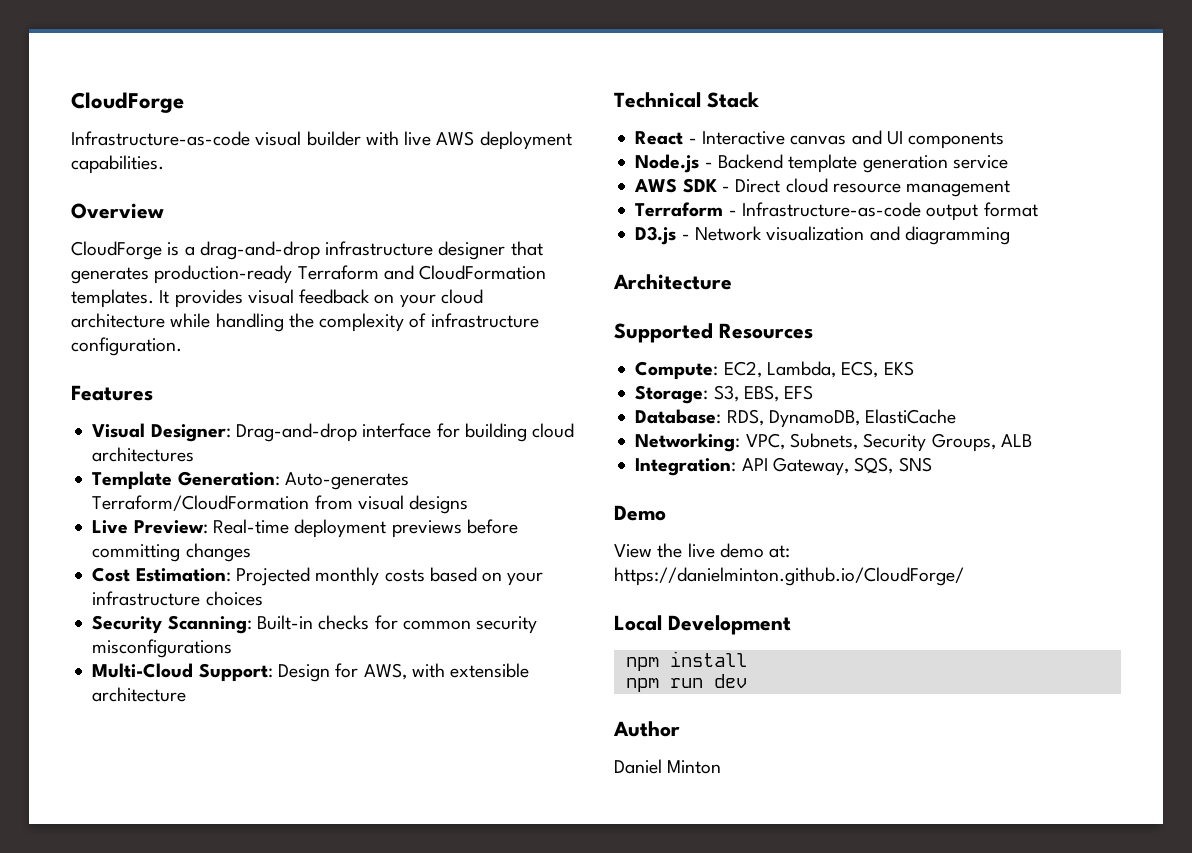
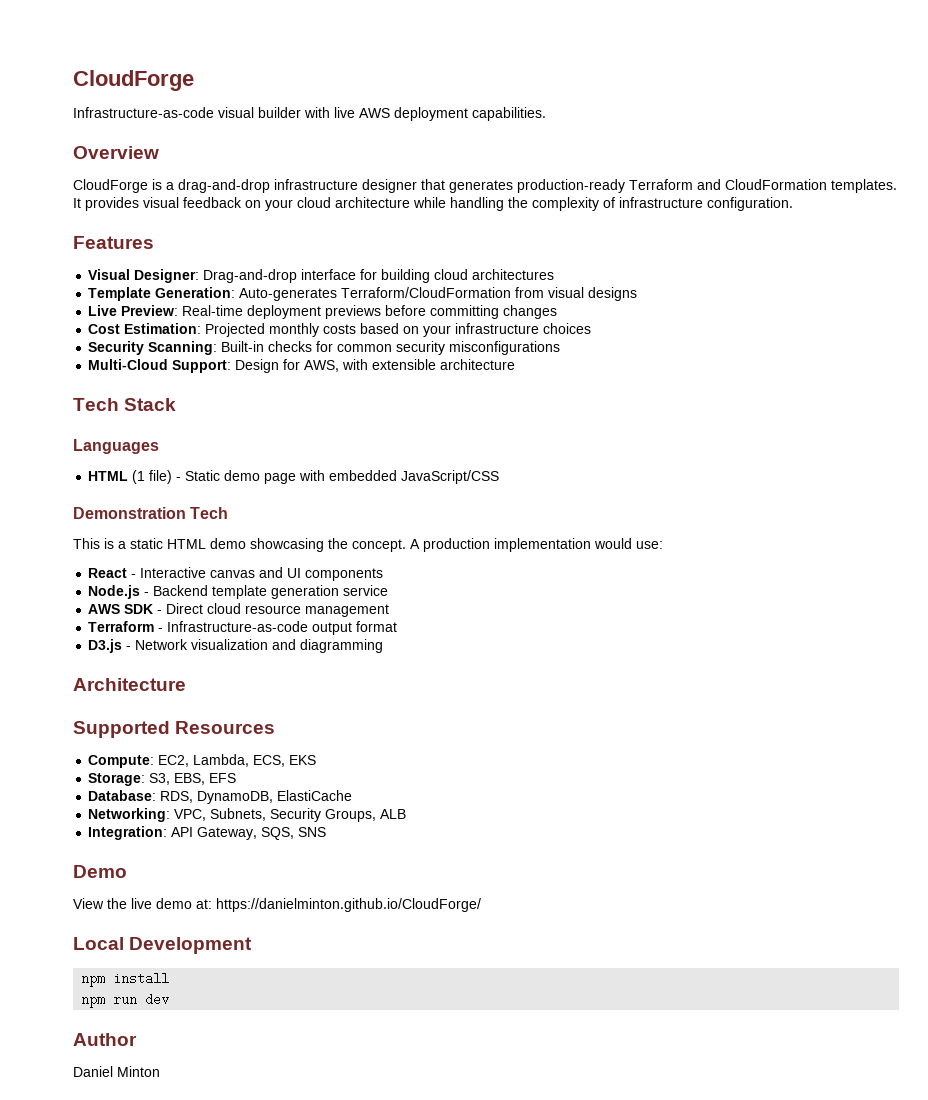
- Technical Stack
+ Tech Stack
+ Languages
+ HTML (1 file) - Static demo page with embedded JavaScript/CSS
+ Demonstration Tech
+ This is a static HTML demo showcasing the concept. A production implementation would use:

